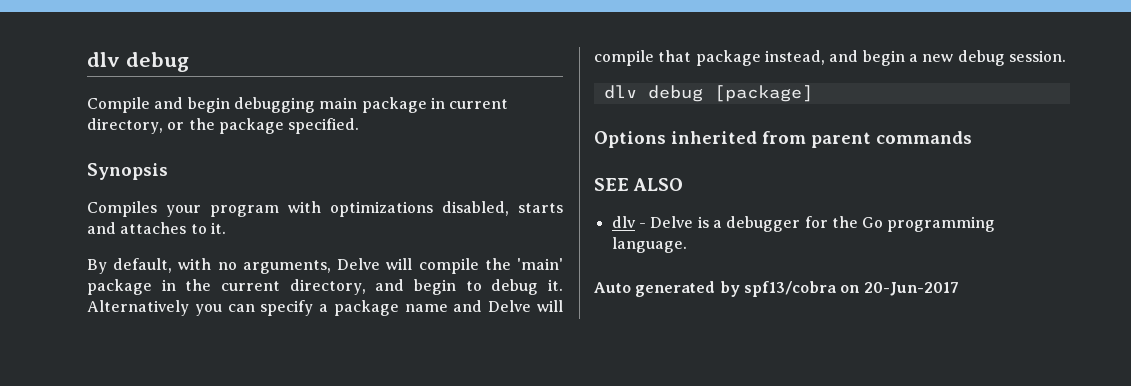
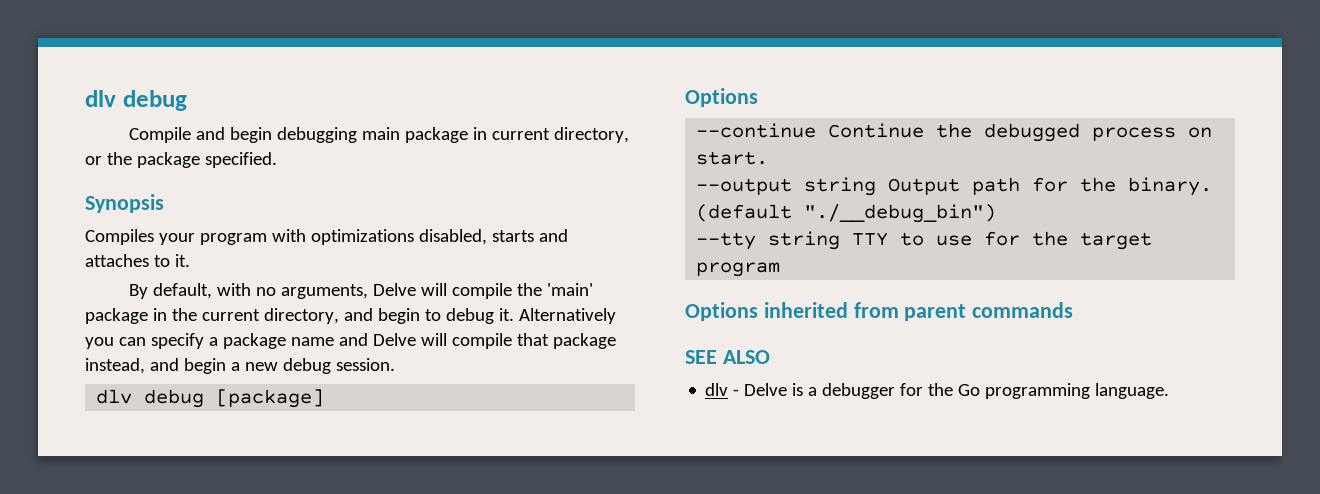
  dlv debug [package]
+ Options
+ --continue Continue the debugged process on start.
+ --output string Output path for the binary. (default "./__debug_bin")
+ --tty string TTY to use for the target program
- Auto generated by spf13/cobra on 20-Jun-2017

